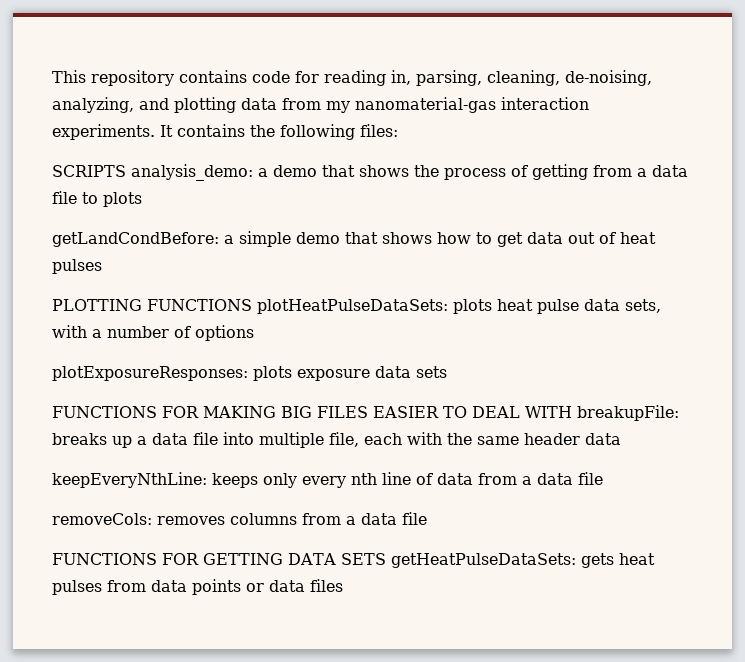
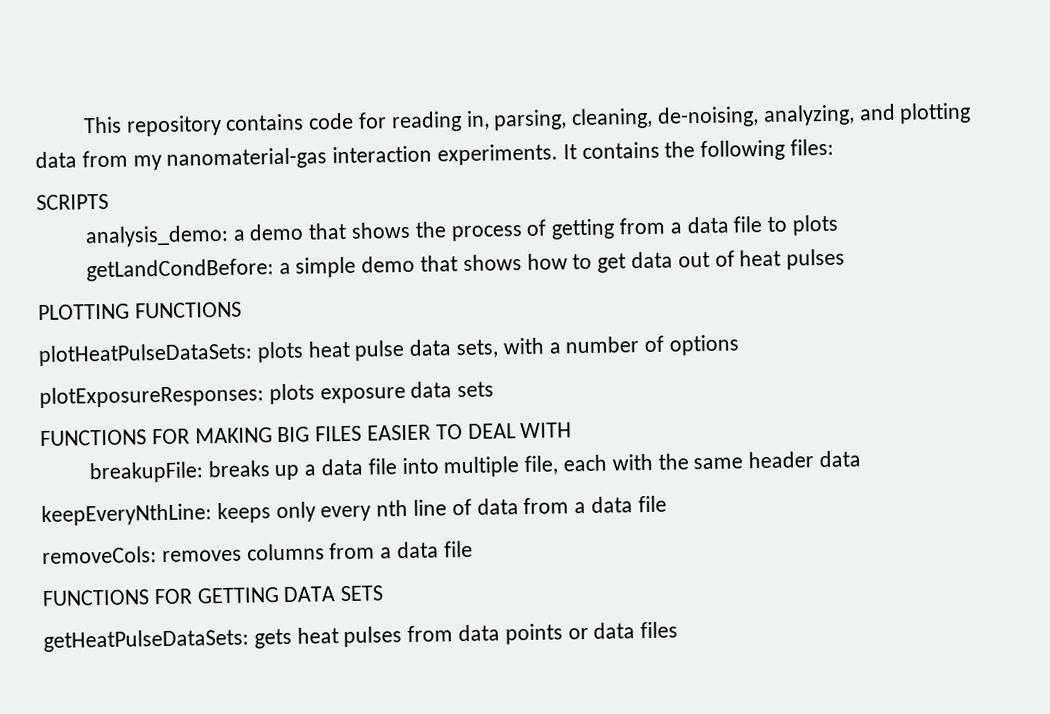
- SCRIPTS analysis_demo: a demo that shows the process of getting from a data file to plots
+ SCRIPTS
+ analysis_demo: a demo that shows the process of getting from a data file to plots
- PLOTTING FUNCTIONS plotHeatPulseDataSets: plots heat pulse data sets, with a number of options
+ PLOTTING FUNCTIONS
+ plotHeatPulseDataSets: plots heat pulse data sets, with a number of options
- FUNCTIONS FOR MAKING BIG FILES EASIER TO DEAL WITH breakupFile: breaks up a data file into multiple file, each with the same header data
+ FUNCTIONS FOR MAKING BIG FILES EASIER TO DEAL WITH
+ breakupFile: breaks up a data file into multiple file, each with the same header data
- FUNCTIONS FOR GETTING DATA SETS getHeatPulseDataSets: gets heat pulses from data points or data files
+ FUNCTIONS FOR GETTING DATA SETS
+ getHeatPulseDataSets: gets heat pulses from data points or data files

